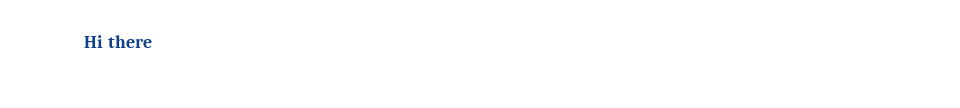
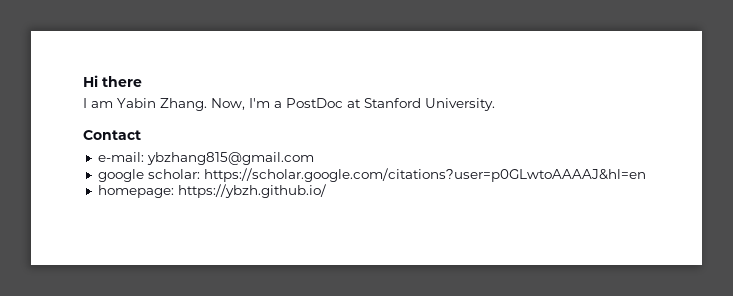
+ I am Yabin Zhang. Now, I'm a PostDoc at Stanford University.
+ Contact
+ e-mail: ybzhang815@gmail.com
+ google scholar: https://scholar.google.com/citations?user=p0GLwtoAAAAJ&hl=en
+ homepage: https://ybzh.github.io/

